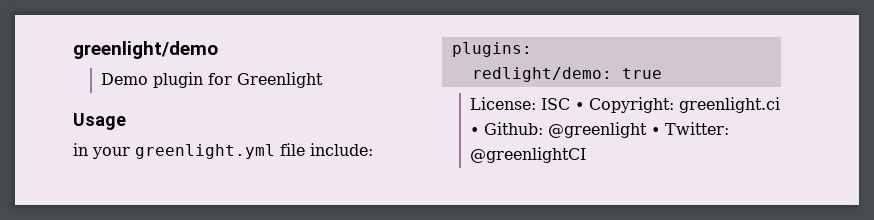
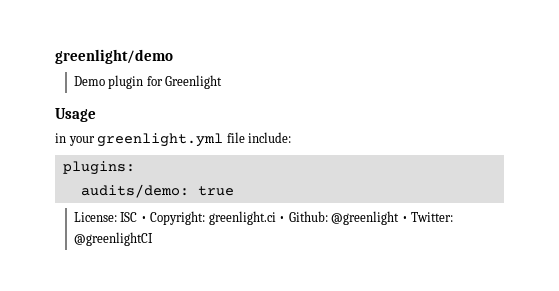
- redlight/demo: true
+ audits/demo: true

